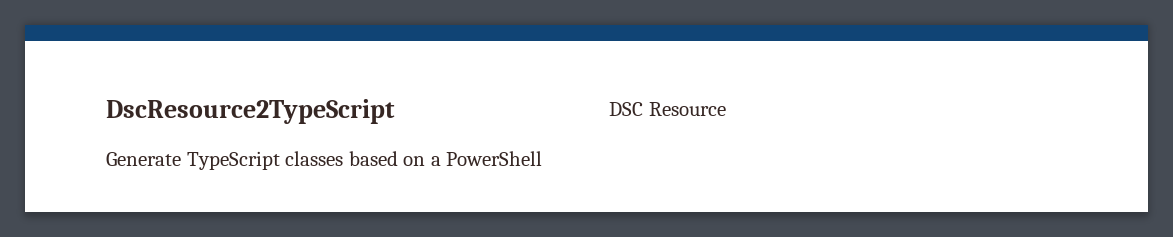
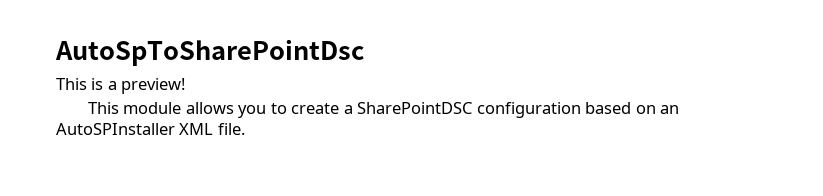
- DscResource2TypeScript
- Generate TypeScript classes based on a PowerShell DSC Resource
+ AutoSpToSharePointDsc
+ This is a preview!
+ This module allows you to create a SharePointDSC configuration based on an AutoSPInstaller XML file.

